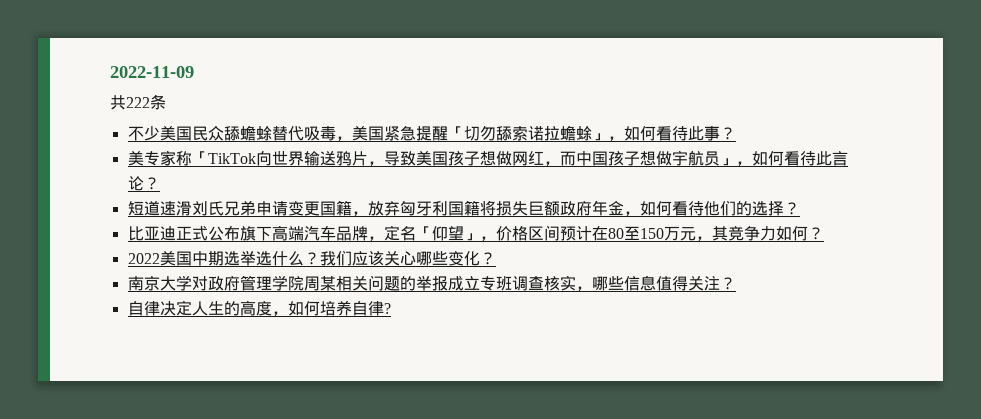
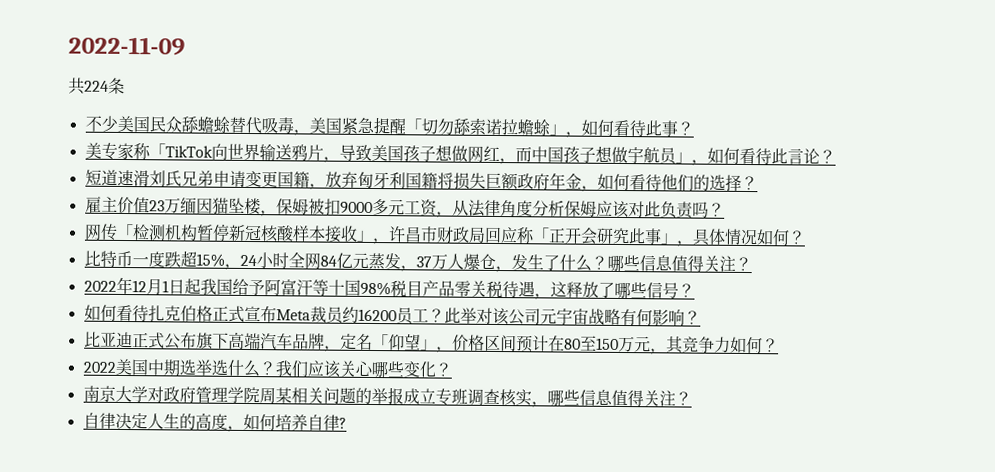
- 共222条
+ 共224条
+ 雇主价值23万缅因猫坠楼，保姆被扣9000多元工资，从法律角度分析保姆应该对此负责吗？
+ 网传「检测机构暂停新冠核酸样本接收」，许昌市财政局回应称「正开会研究此事」，具体情况如何？
+ 比特币一度跌超15%，24小时全网84亿元蒸发，37万人爆仓，发生了什么？哪些信息值得关注？
+ 2022年12月1日起我国给予阿富汗等十国98%税目产品零关税待遇，这释放了哪些信号？
+ 如何看待扎克伯格正式宣布Meta裁员约16200员工？此举对该公司元宇宙战略有何影响？

